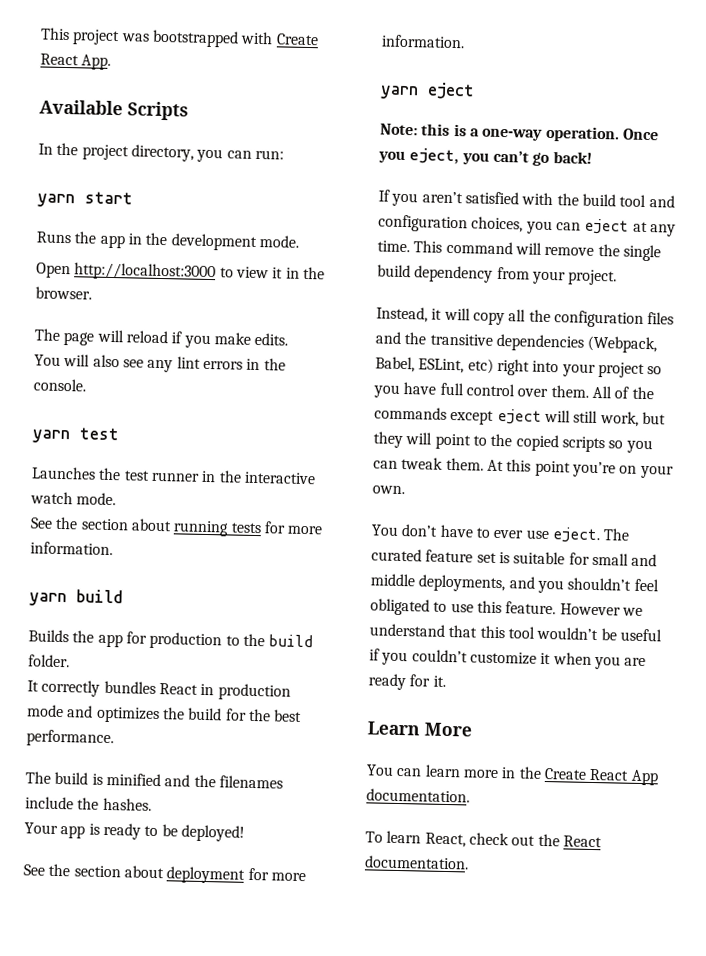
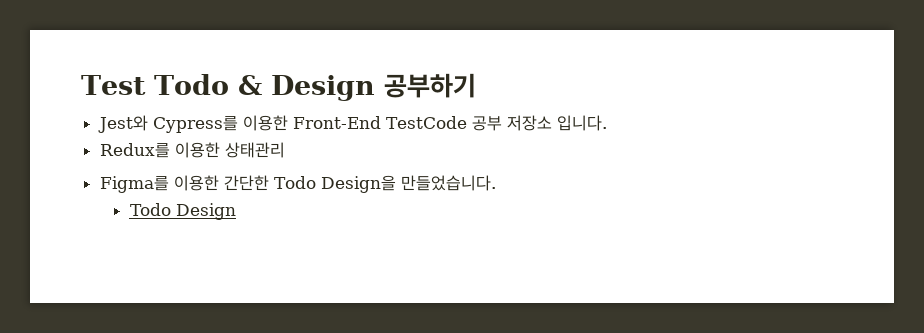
- This project was bootstrapped with Create React App.
- Available Scripts
- In the project directory, you can run:
- yarn start
- Runs the app in the development mode.
- Open http://localhost:3000 to view it in the browser.
- The page will reload if you make edits.
- You will also see any lint errors in the console.
- yarn test
- Launches the test runner in the interactive watch mode.
- See the section about running tests for more information.
- yarn build
- Builds the app for production to the build folder.
- It correctly bundles React in production mode and optimizes the build for the best performance.
- The build is minified and the filenames include the hashes.
- Your app is ready to be deployed!
- See the section about deployment for more information.
- yarn eject
- Note: this is a one-way operation. Once you eject, you can’t go back!
- If you aren’t satisfied with the build tool and configuration choices, you can eject at any time. This command will remove the single build dependency from your project.
- Instead, it will copy all the configuration files and the transitive dependencies (Webpack, Babel, ESLint, etc) right into your project so you have full control over them. All of the commands except eject will still work, but they will point to the copied scripts so you can tweak them. At this point you’re on your own.
- You don’t have to ever use eject. The curated feature set is suitable for small and middle deployments, and you shouldn’t feel obligated to use this feature. However we understand that this tool wouldn’t be useful if you couldn’t customize it when you are ready for it.
- Learn More
- You can learn more in the Create React App documentation.
- To learn React, check out the React documentation.
+ Test Todo & Design 공부하기
+ Jest와 Cypress를 이용한 Front-End TestCode 공부 저장소 입니다.
+ Redux를 이용한 상태관리
+ Figma를 이용한 간단한 Todo Design을 만들었습니다.
+ Todo Design

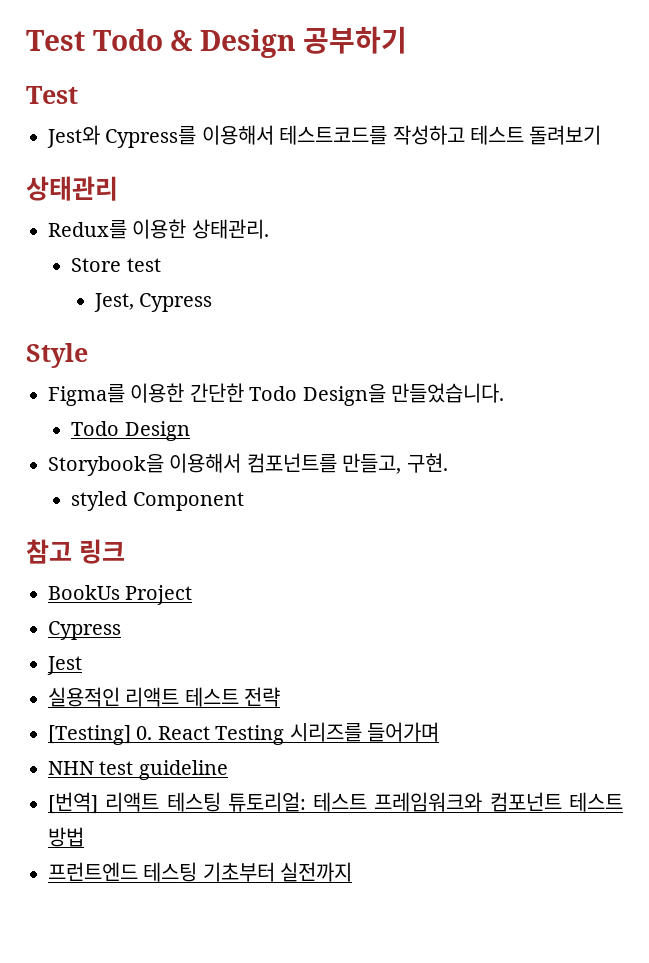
  Test Todo & Design 공부하기
+ Test
- Jest와 Cypress를 이용한 Front-End TestCode 공부 저장소 입니다.
- Redux를 이용한 상태관리
+ Jest와 Cypress를 이용해서 테스트코드를 작성하고 테스트 돌려보기
+ 상태관리
+ Redux를 이용한 상태관리.
+ Store test
+ Jest, Cypress
+ Style
+ Storybook을 이용해서 컴포넌트를 만들고, 구현.
+ styled Component
+ 참고 링크
+ BookUs Project
+ Cypress
+ Jest
+ 실용적인 리액트 테스트 전략
+ [Testing] 0. React Testing 시리즈를 들어가며
+ NHN test guideline
+ [번역] 리액트 테스팅 튜토리얼: 테스트 프레임워크와 컴포넌트 테스트 방법
+ 프런트엔드 테스팅 기초부터 실전까지

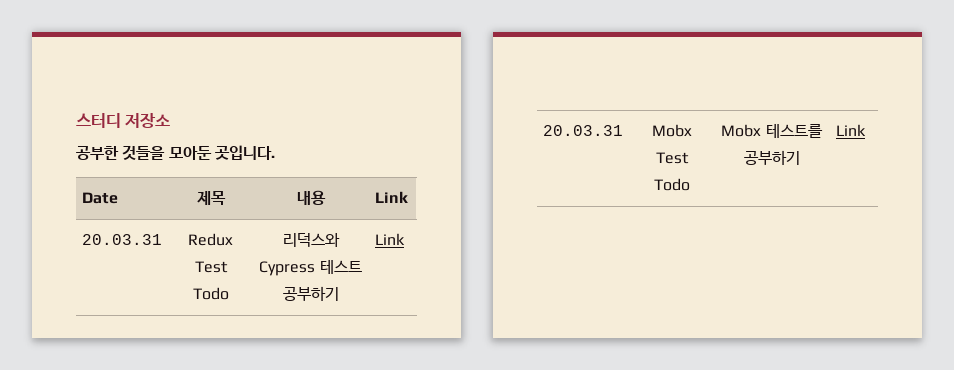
- Test Todo & Design 공부하기
- Test
- Jest와 Cypress를 이용해서 테스트코드를 작성하고 테스트 돌려보기
- 상태관리
- Redux를 이용한 상태관리.
- Store test
- Jest, Cypress
- Style
- Figma를 이용한 간단한 Todo Design을 만들었습니다.
- Todo Design
- Storybook을 이용해서 컴포넌트를 만들고, 구현.
- styled Component
- 참고 링크
- BookUs Project
- Cypress
- Jest
- 실용적인 리액트 테스트 전략
- [Testing] 0. React Testing 시리즈를 들어가며
- NHN test guideline
- [번역] 리액트 테스팅 튜토리얼: 테스트 프레임워크와 컴포넌트 테스트 방법
- 프런트엔드 테스팅 기초부터 실전까지
+ 스터디 저장소
+ 공부한 것들을 모아둔 곳입니다.
+ Date | 제목 | 내용 | Link
+ 20.03.31 | Redux Test Todo | 리덕스와 Cypress 테스트 공부하기 | Link
+ 20.03.31 | Mobx Test Todo | Mobx 테스트를 공부하기 | Link

